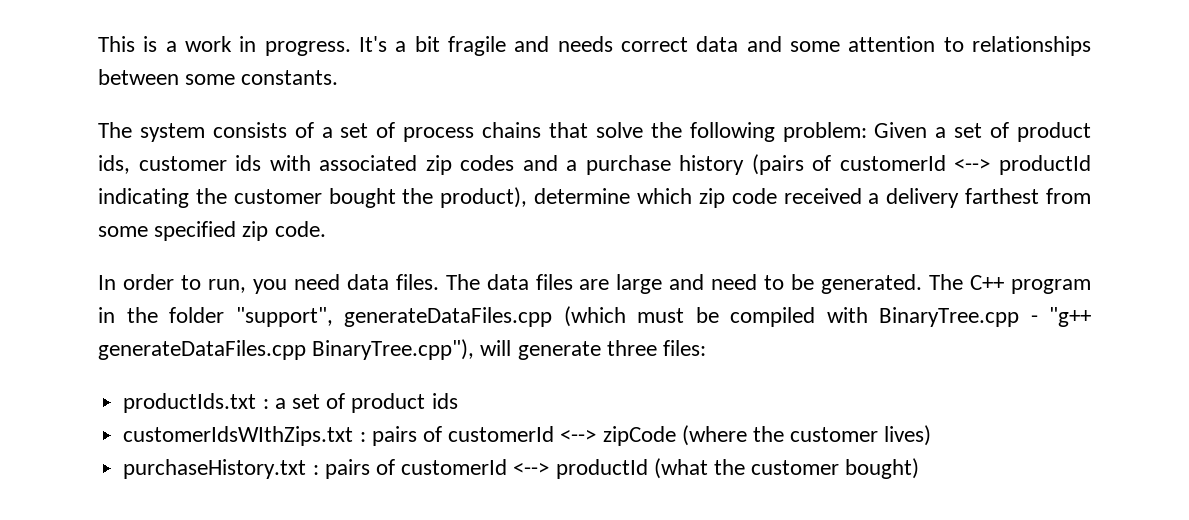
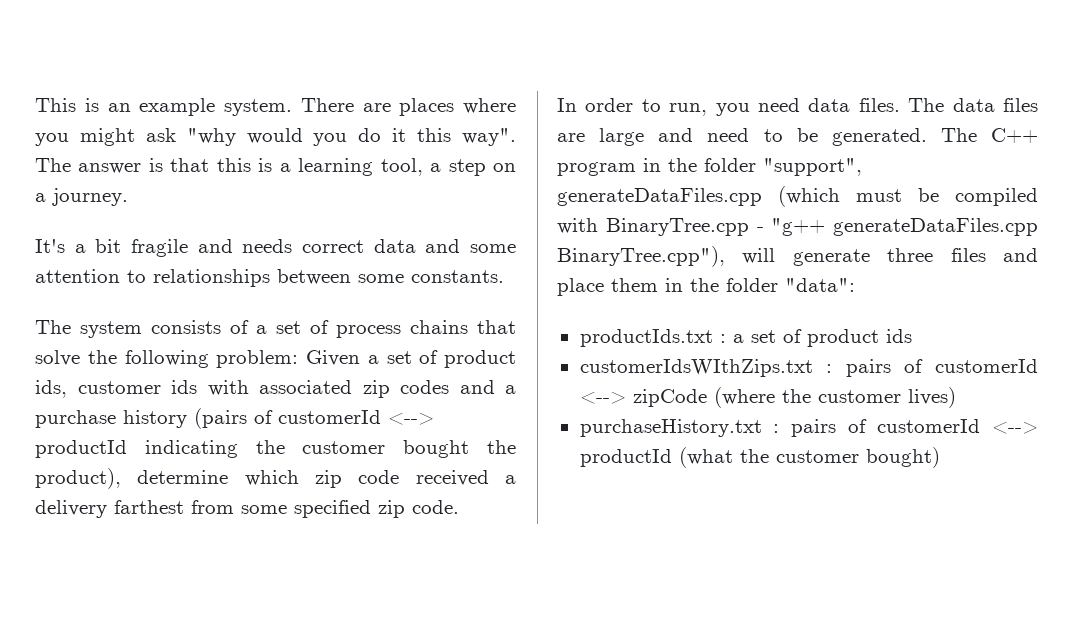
- This is a work in progress. It's a bit fragile and needs correct data and some attention to relationships between some constants.
+ This is an example system. There are places where you might ask "why would you do it this way". The answer is that this is a learning tool, a step on a journey.
+ It's a bit fragile and needs correct data and some attention to relationships between some constants.
- The C++ program in the folder "support", generateDataFiles.cpp (which must be compiled with BinaryTree.cpp - "g++ generateDataFiles.cpp BinaryTree.cpp"), will generate three files:
+ The C++ program in the folder "support", generateDataFiles.cpp (which must be compiled with BinaryTree.cpp - "g++ generateDataFiles.cpp BinaryTree.cpp"), will generate three files and place them in the folder "data":

